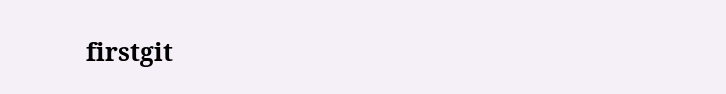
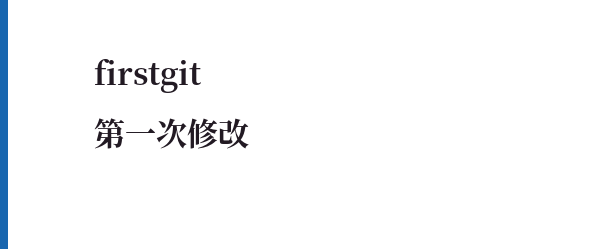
+ 第一次修改

